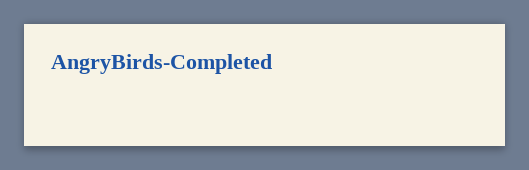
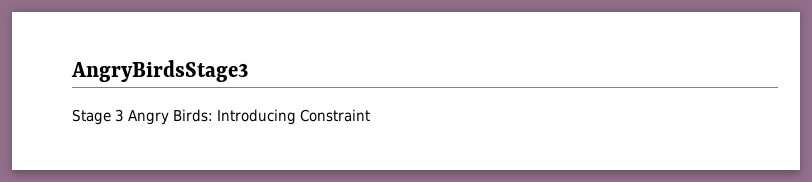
- AngryBirds-Completed
+ AngryBirdsStage3
+ Stage 3 Angry Birds: Introducing Constraint

